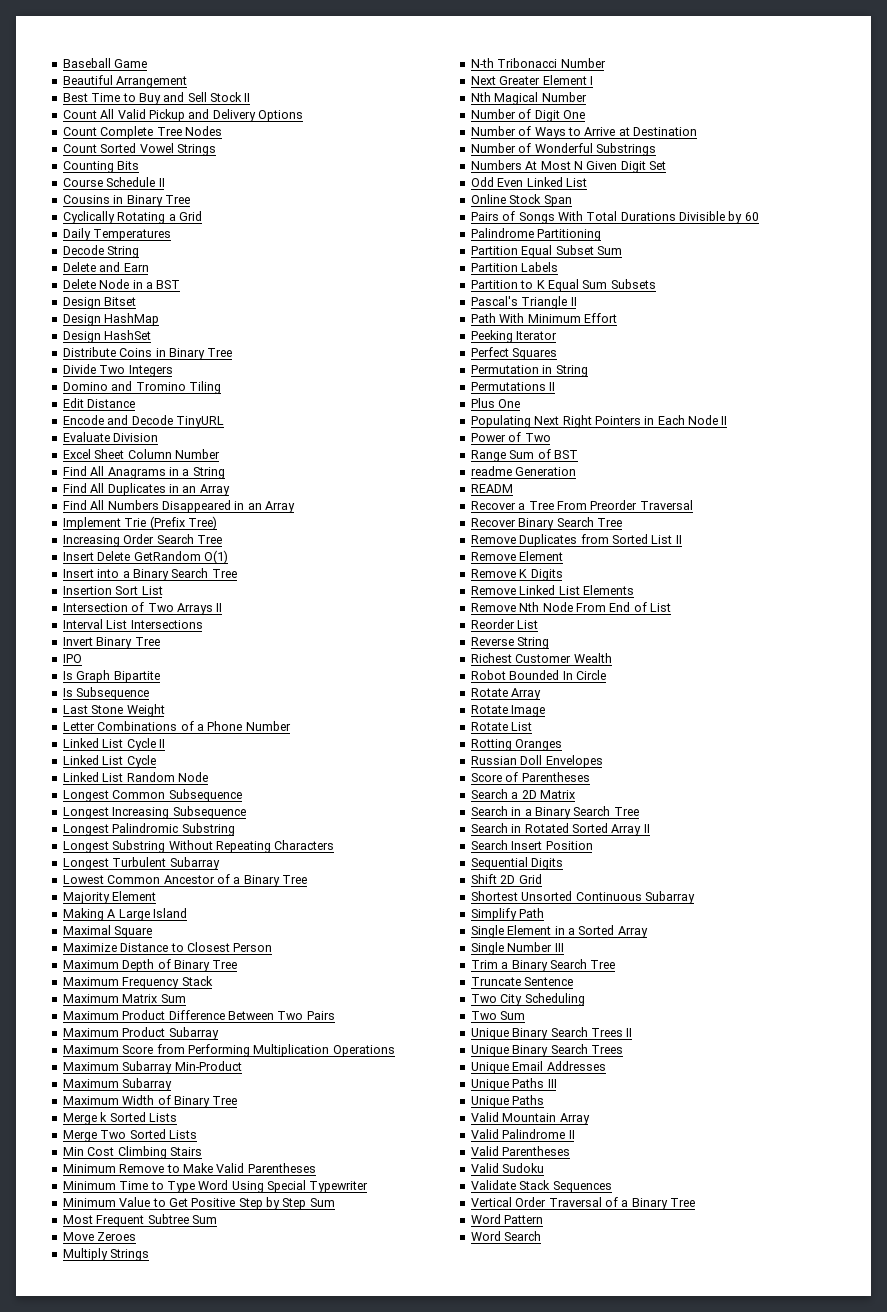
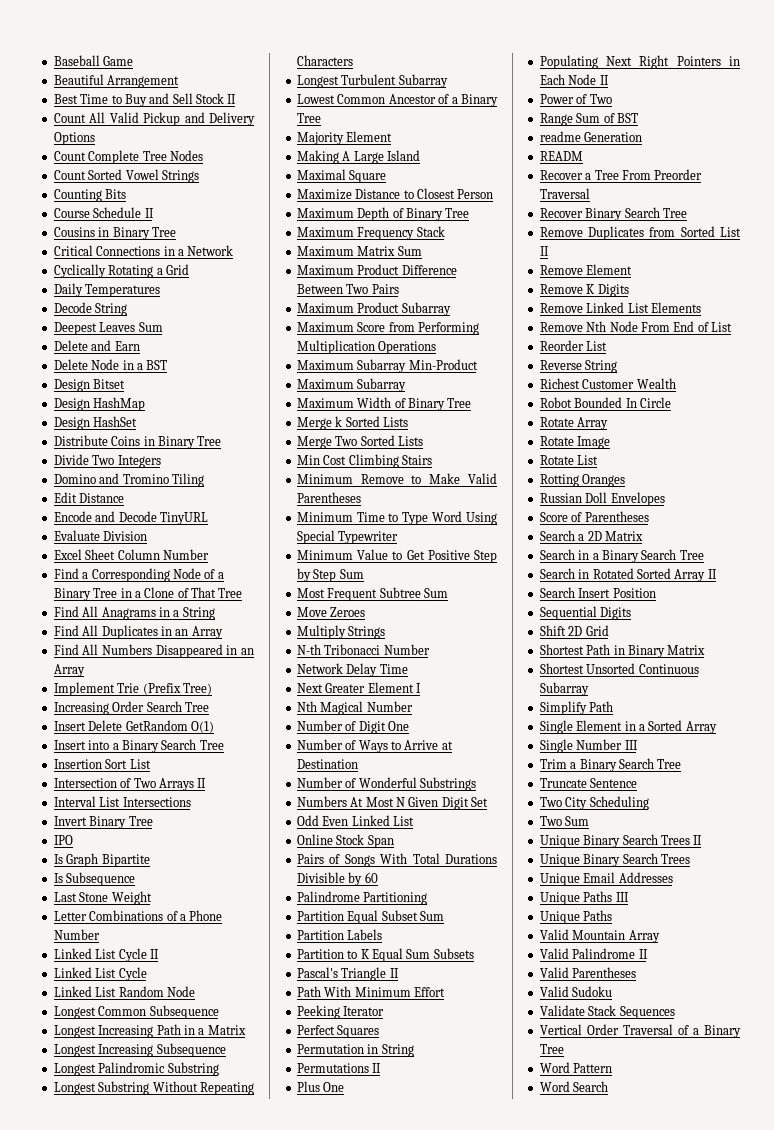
+ Critical Connections in a Network
+ Deepest Leaves Sum
+ Find a Corresponding Node of a Binary Tree in a Clone of That Tree
+ Longest Increasing Path in a Matrix
+ Network Delay Time
+ Shortest Path in Binary Matrix

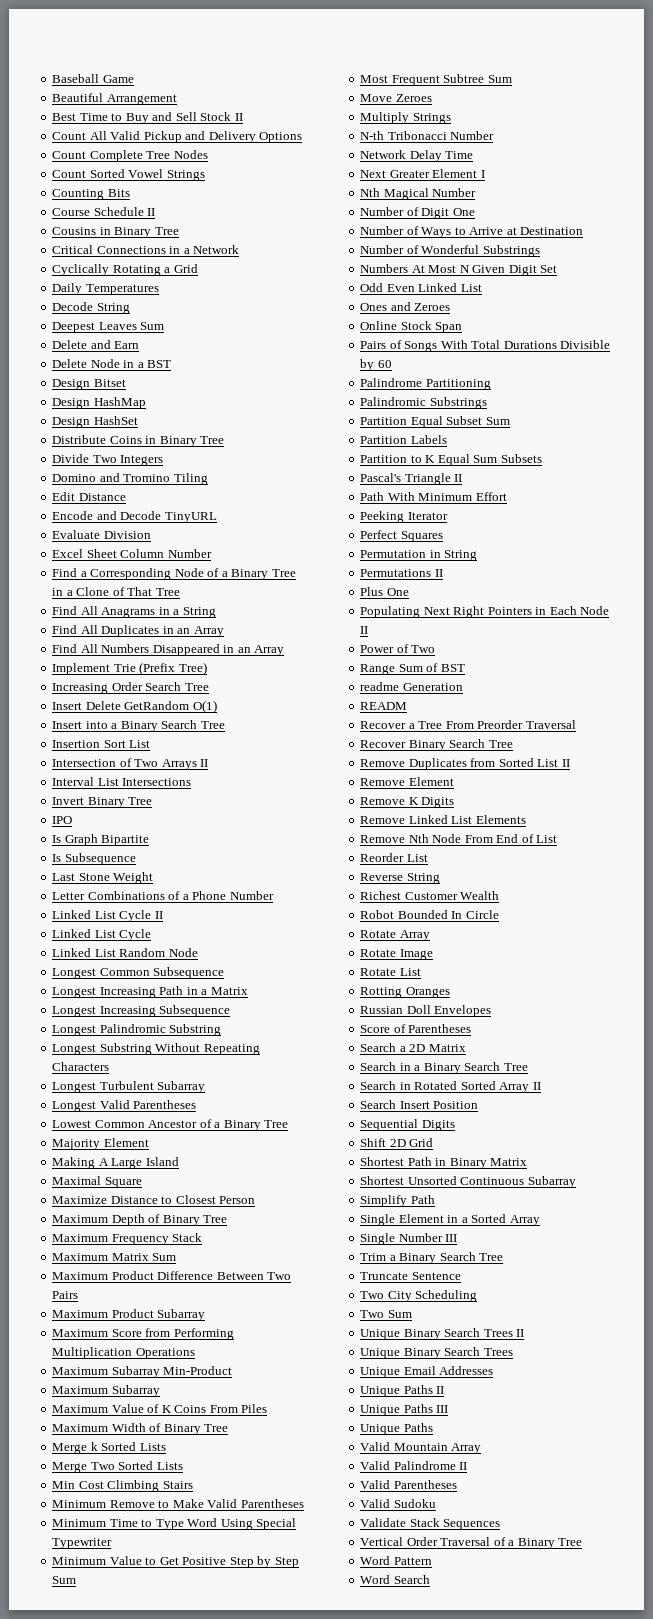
+ Longest Valid Parentheses
+ Maximum Value of K Coins From Piles
+ Ones and Zeroes
+ Palindromic Substrings
+ Unique Paths II

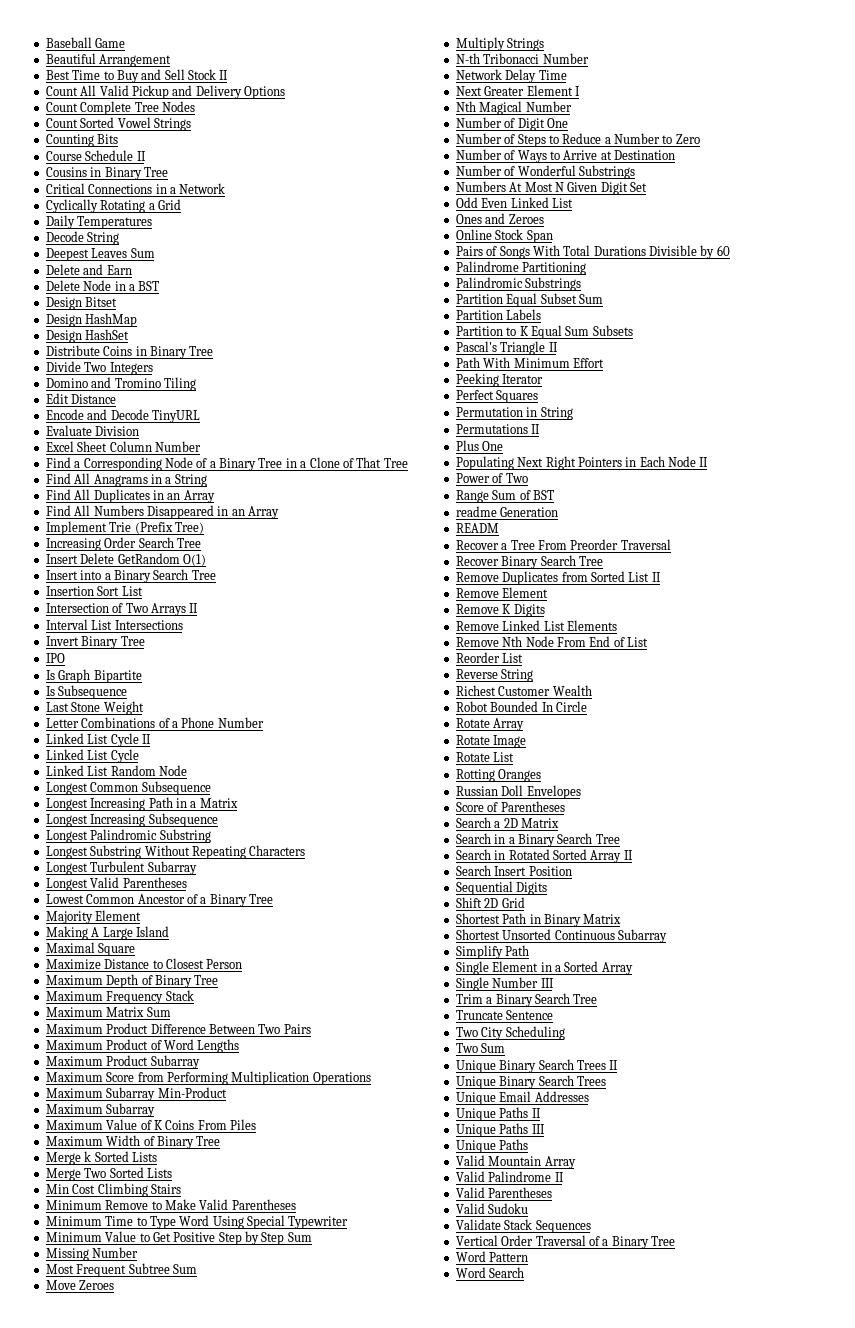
+ Maximum Product of Word Lengths
+ Missing Number
+ Number of Steps to Reduce a Number to Zero

